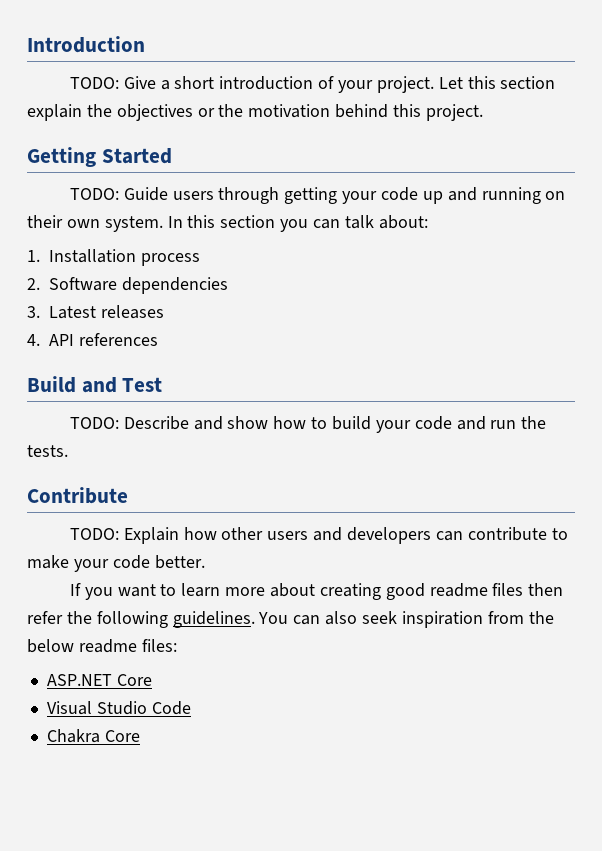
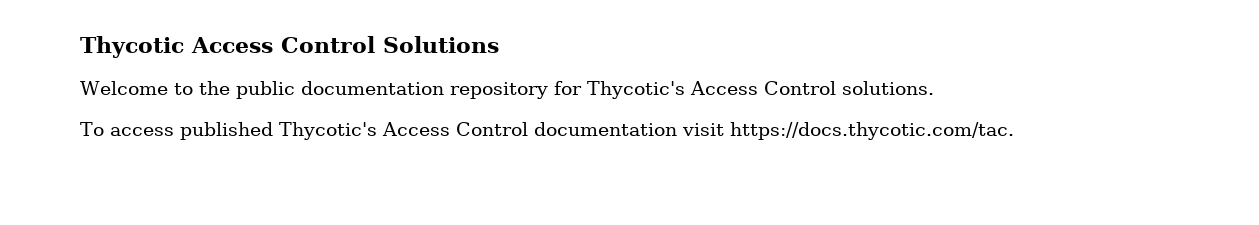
- Introduction
- TODO: Give a short introduction of your project. Let this section explain the objectives or the motivation behind this project.
- Getting Started
- TODO: Guide users through getting your code up and running on their own system. In this section you can talk about:
- 1. Installation process
- 2. Software dependencies
- 3. Latest releases
- 4. API references
- Build and Test
- TODO: Describe and show how to build your code and run the tests.
- Contribute
- TODO: Explain how other users and developers can contribute to make your code better.
- If you want to learn more about creating good readme files then refer the following guidelines. You can also seek inspiration from the below readme files:
- ASP.NET Core
- Visual Studio Code
- Chakra Core
+ Thycotic Access Control Solutions
+ Welcome to the public documentation repository for Thycotic's Access Control solutions.
+ To access published Thycotic's Access Control documentation visit https://docs.thycotic.com/tac.

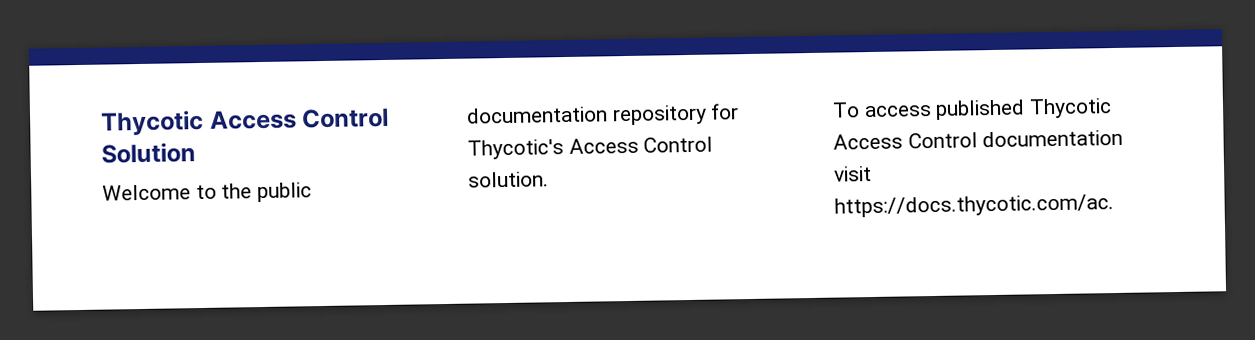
- Thycotic Access Control Solutions
+ Thycotic Access Control Solution
- Welcome to the public documentation repository for Thycotic's Access Control solutions.
+ Welcome to the public documentation repository for Thycotic's Access Control solution.
- To access published Thycotic's Access Control documentation visit https://docs.thycotic.com/tac.
+ To access published Thycotic Access Control documentation visit https://docs.thycotic.com/ac.

